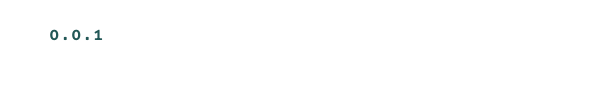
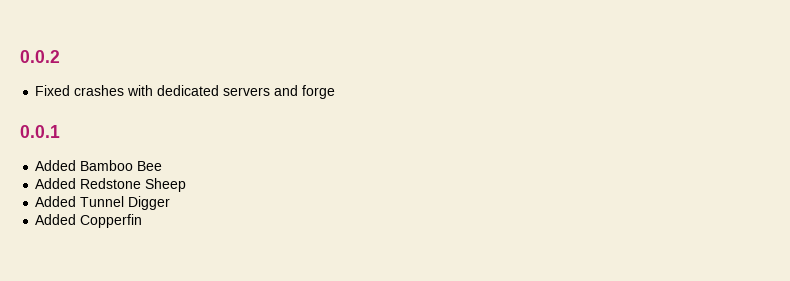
+ 0.0.2
+ Fixed crashes with dedicated servers and forge
  0.0.1
+ Added Bamboo Bee
+ Added Redstone Sheep
+ Added Tunnel Digger
+ Added Copperfin

